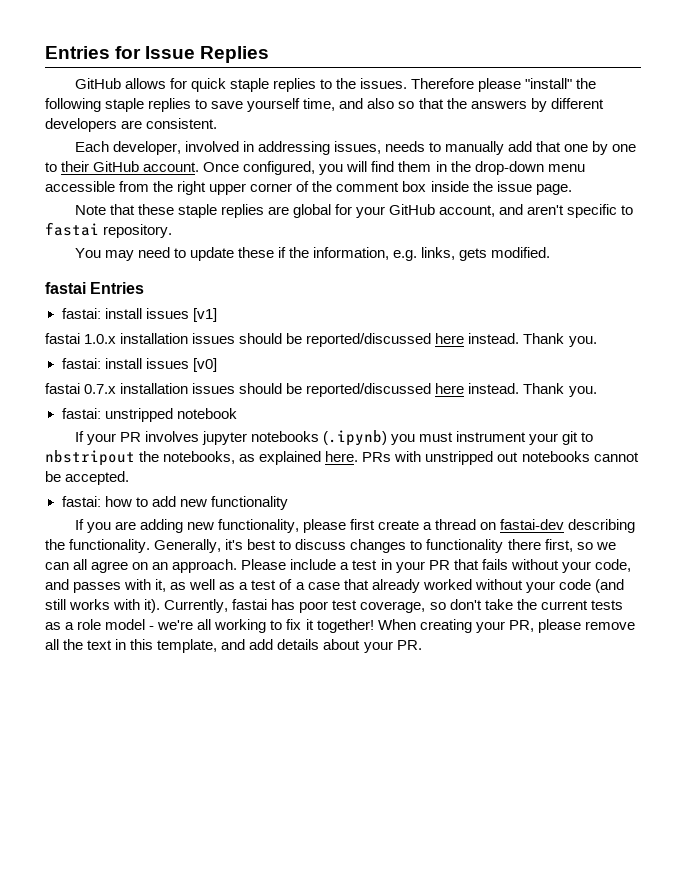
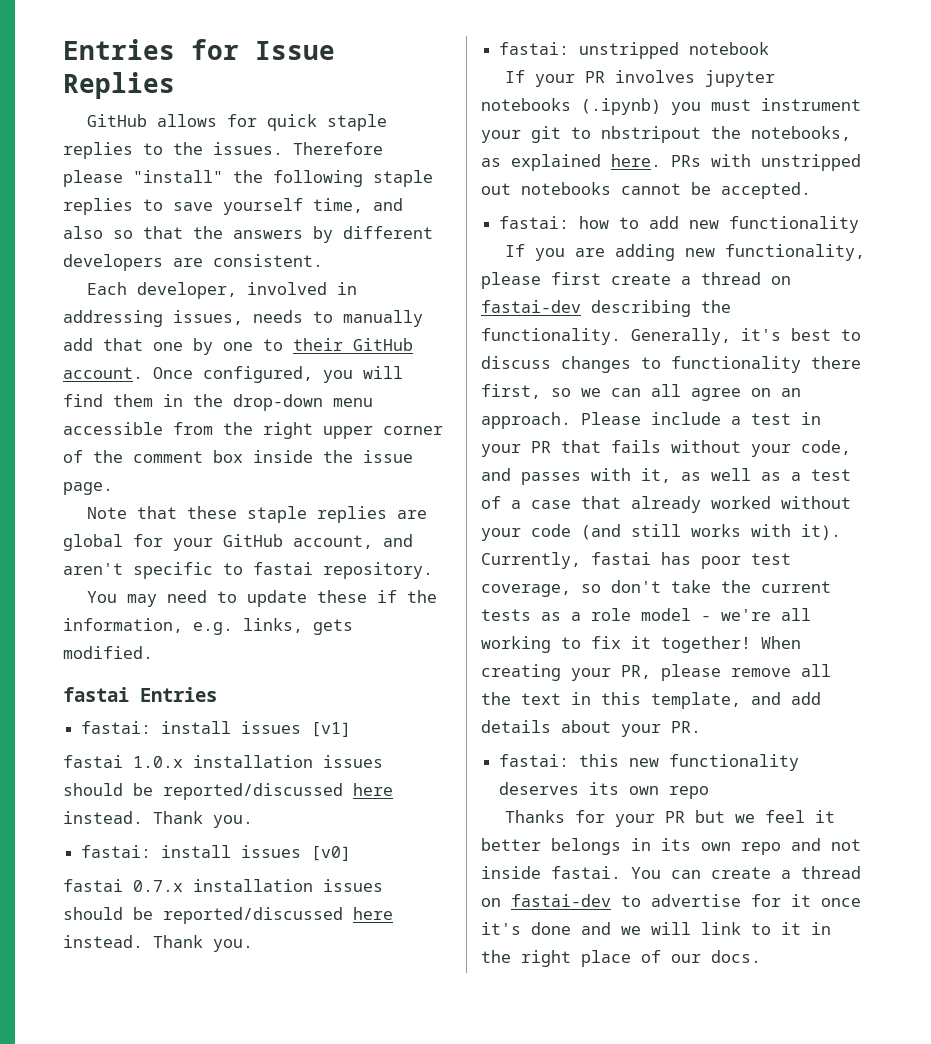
+ fastai: this new functionality deserves its own repo
+ Thanks for your PR but we feel it better belongs in its own repo and not inside fastai. You can create a thread on fastai-dev to advertise for it once it's done and we will link to it in the right place of our docs.

